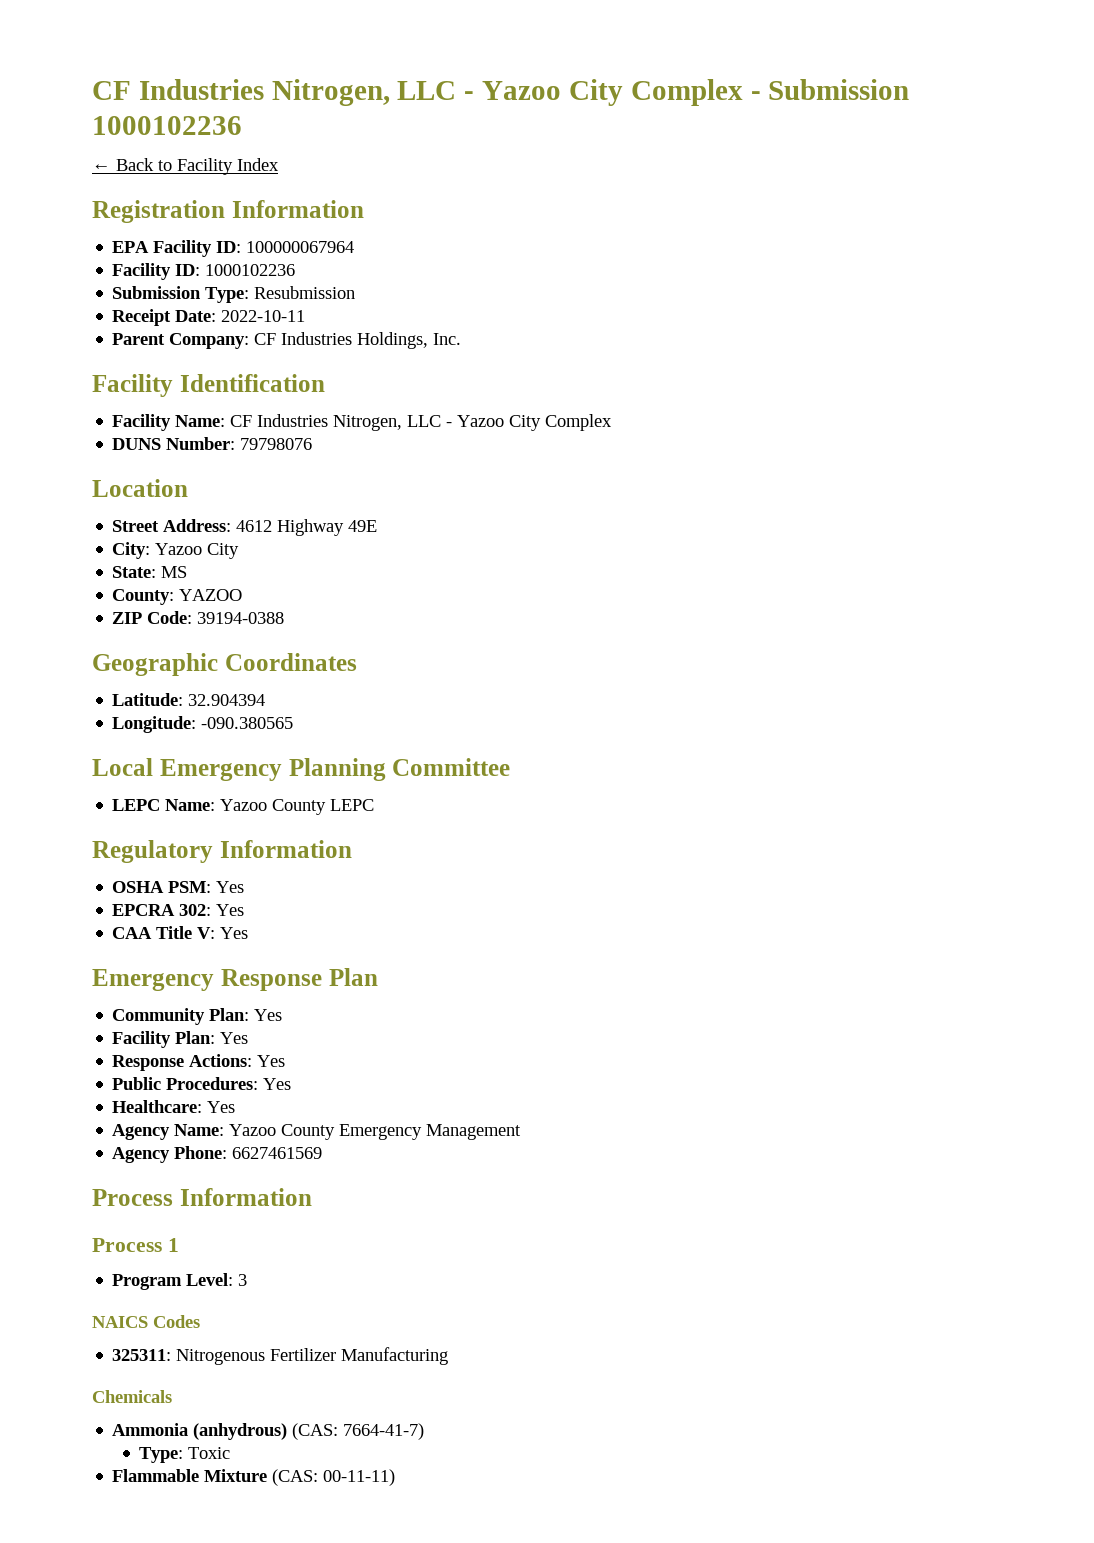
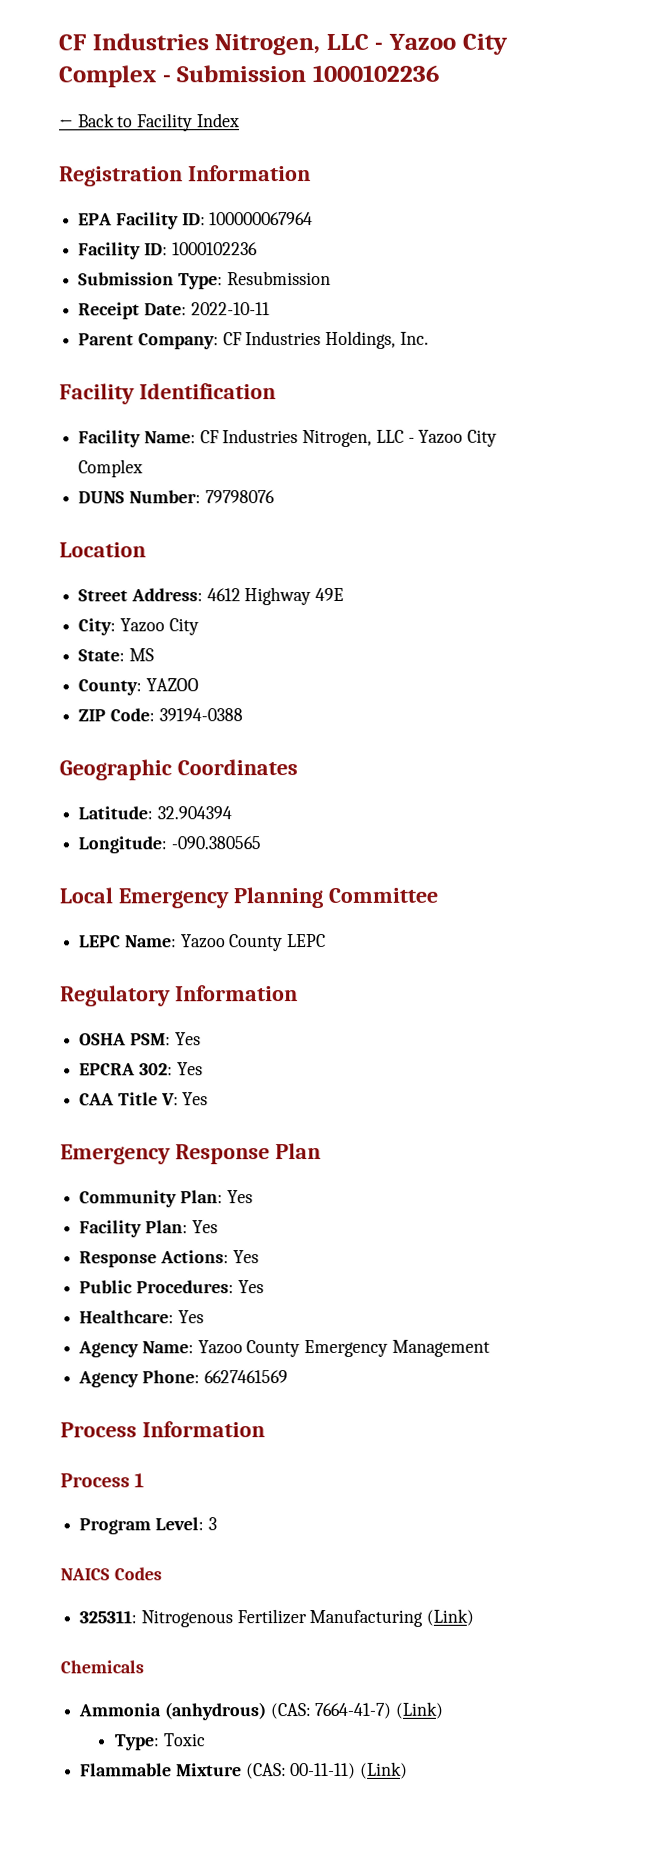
- 325311: Nitrogenous Fertilizer Manufacturing
+ 325311: Nitrogenous Fertilizer Manufacturing (Link)
- Ammonia (anhydrous) (CAS: 7664-41-7)
+ Ammonia (anhydrous) (CAS: 7664-41-7) (Link)
- Flammable Mixture (CAS: 00-11-11)
+ Flammable Mixture (CAS: 00-11-11) (Link)

